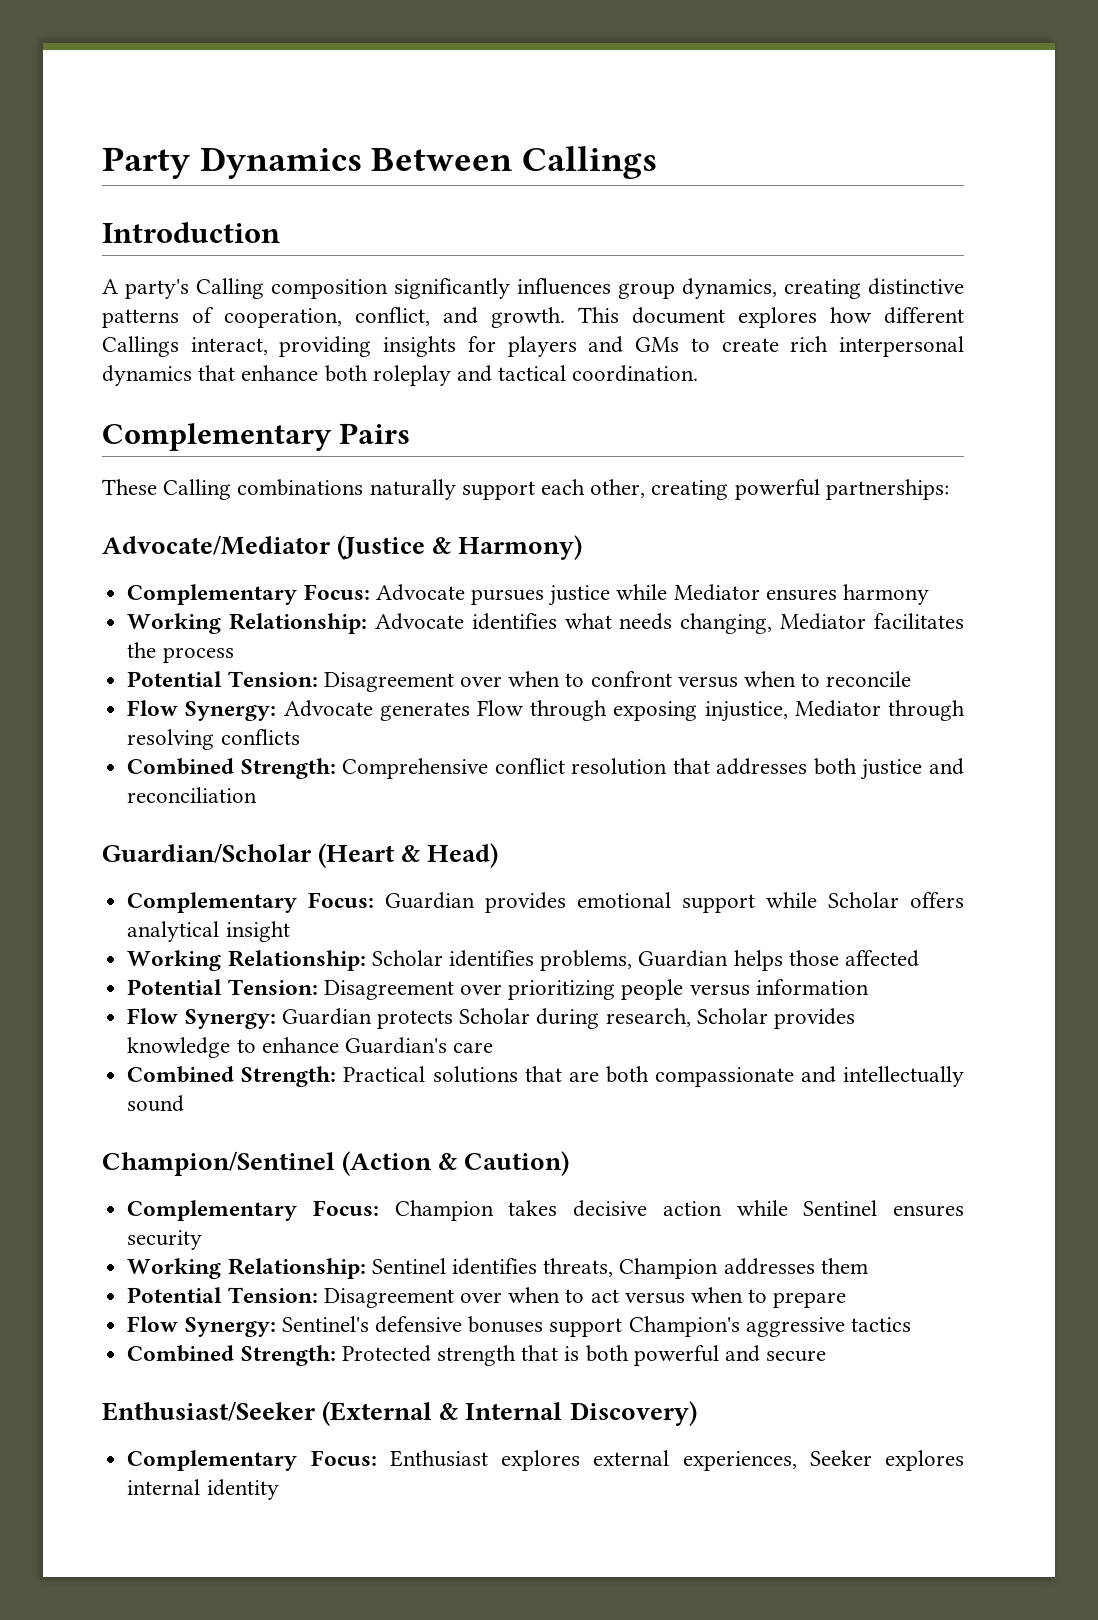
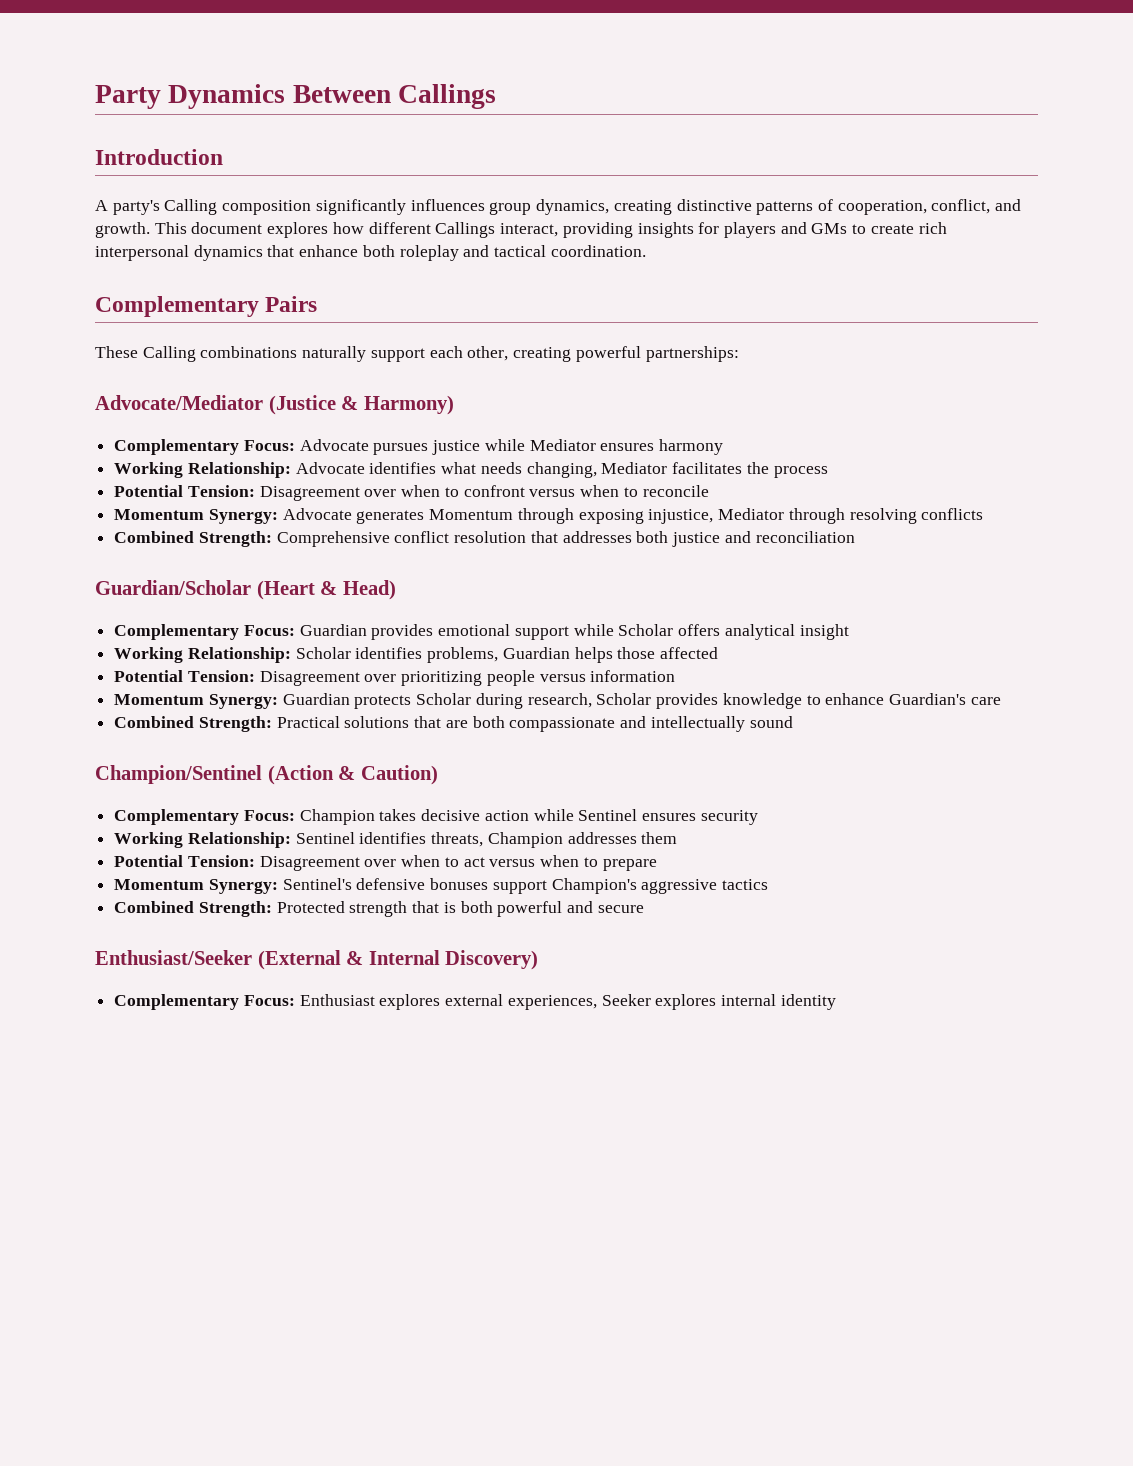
- Flow Synergy: Advocate generates Flow through exposing injustice, Mediator through resolving conflicts
+ Momentum Synergy: Advocate generates Momentum through exposing injustice, Mediator through resolving conflicts
- Flow Synergy: Guardian protects Scholar during research, Scholar provides knowledge to enhance Guardian's care
+ Momentum Synergy: Guardian protects Scholar during research, Scholar provides knowledge to enhance Guardian's care
- Flow Synergy: Sentinel's defensive bonuses support Champion's aggressive tactics
+ Momentum Synergy: Sentinel's defensive bonuses support Champion's aggressive tactics

